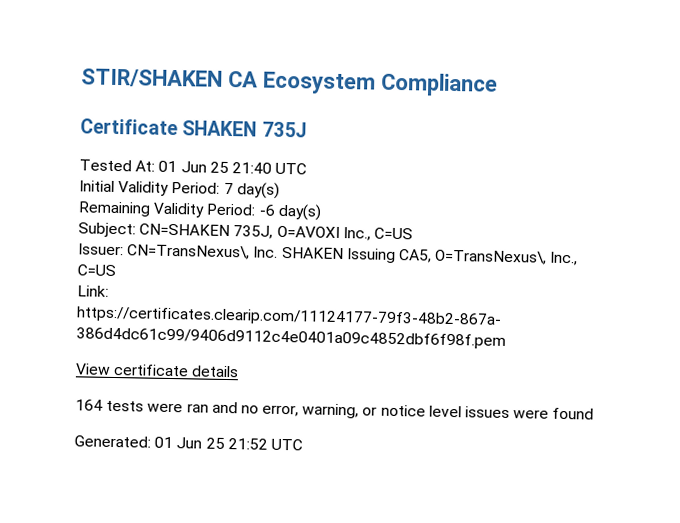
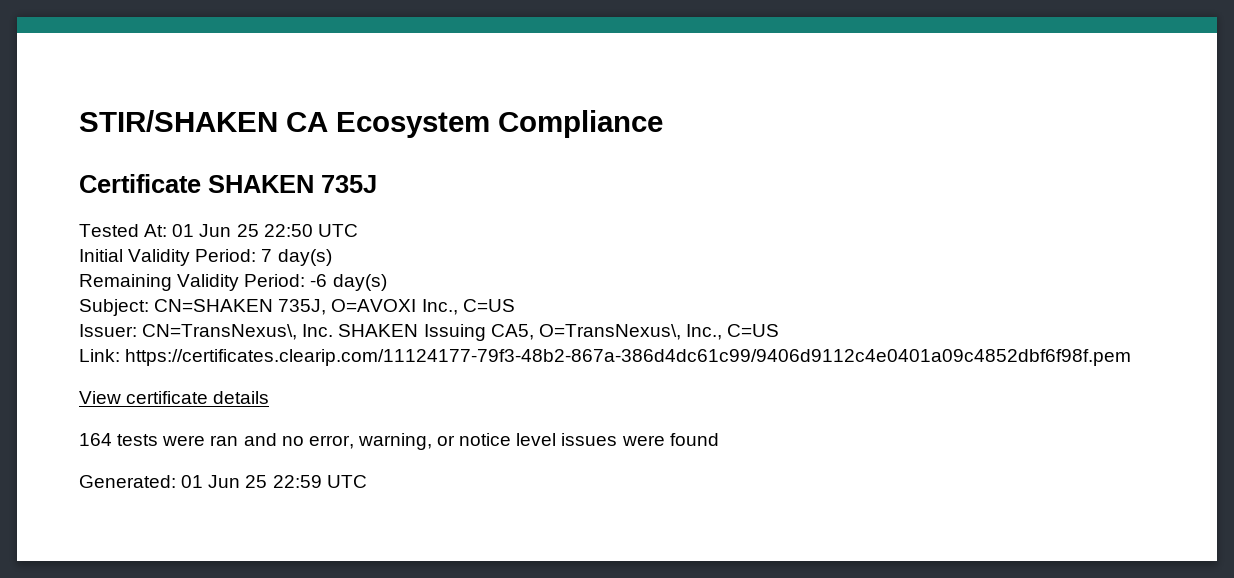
- Tested At: 01 Jun 25 21:40 UTC
+ Tested At: 01 Jun 25 22:50 UTC
- Generated: 01 Jun 25 21:52 UTC
+ Generated: 01 Jun 25 22:59 UTC

